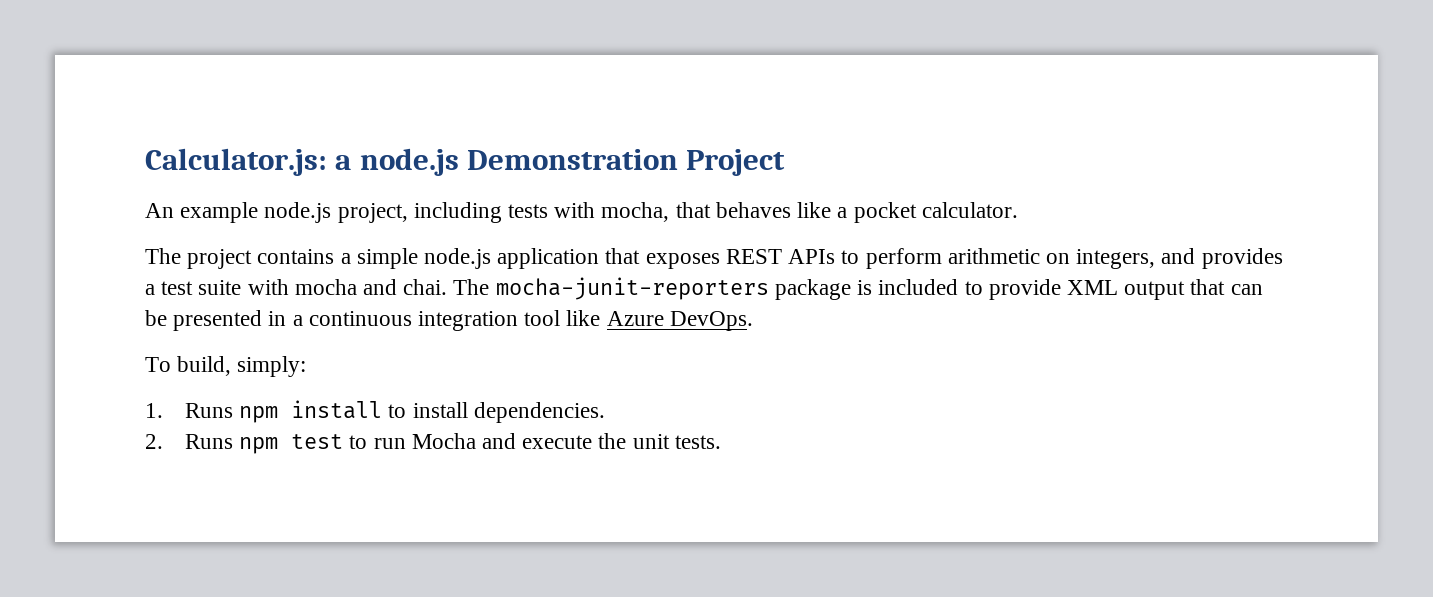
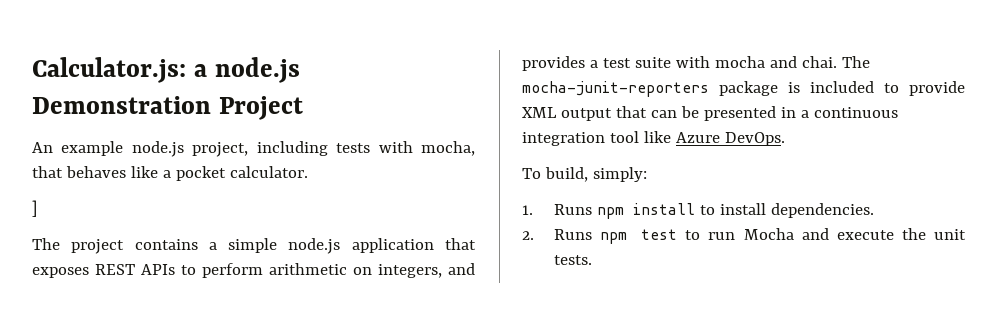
+ ]

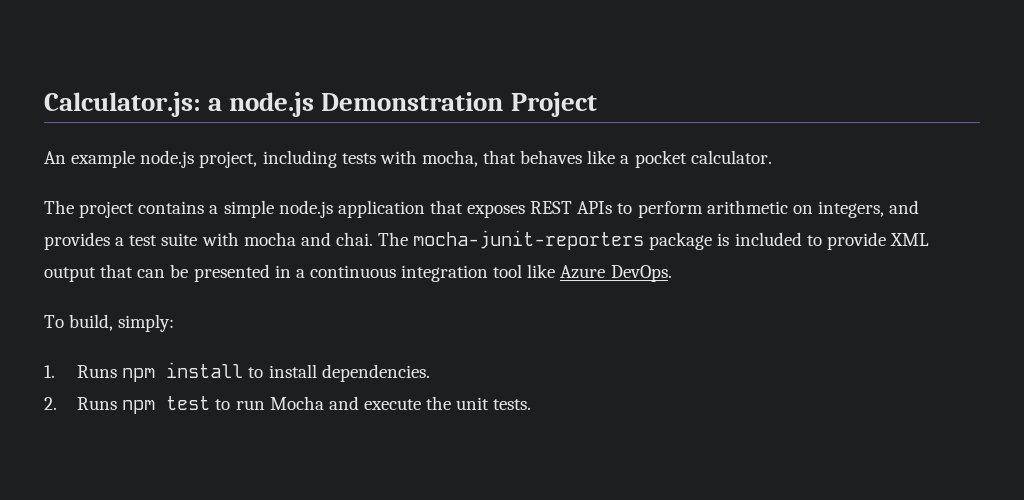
- ]

